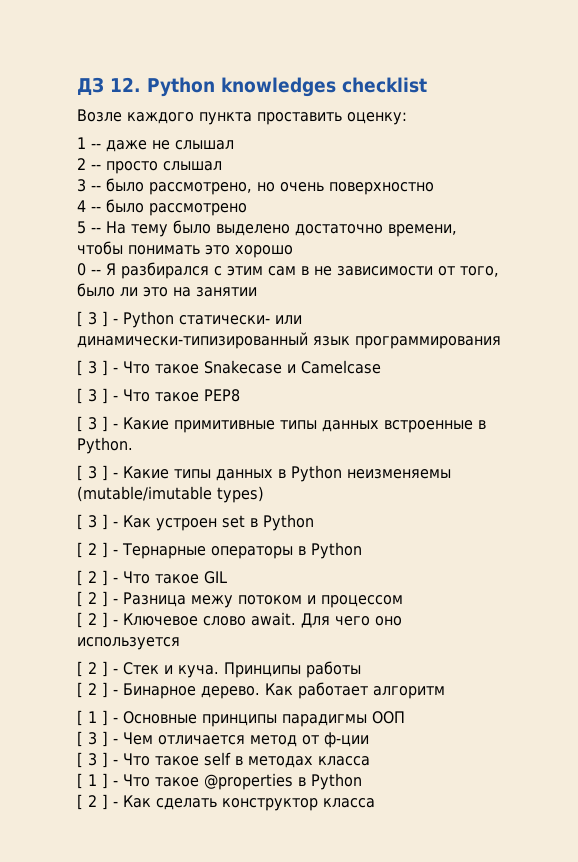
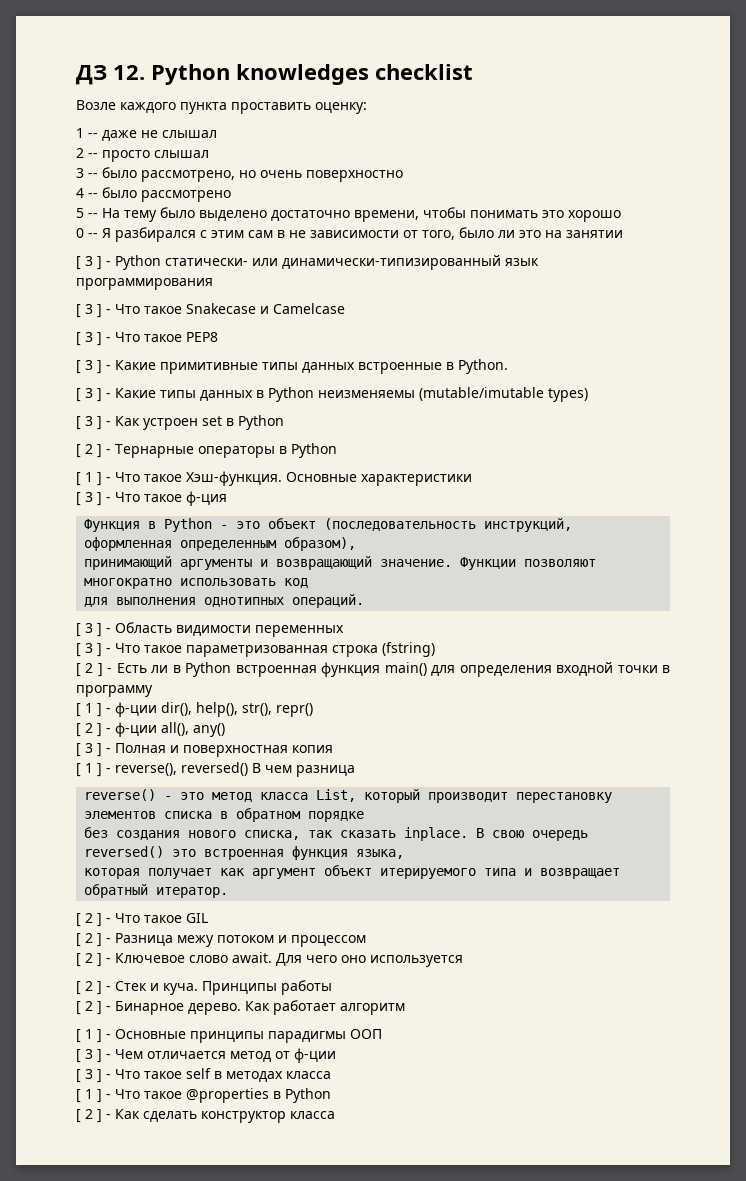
+ [ 1 ] - Что такое Хэш-функция. Основные характеристики
+ [ 3 ] - Что такое ф-ция
+ Функция в Python - это объект (последовательность инструкций, оформленная определенным образом),
+ принимающий аргументы и возвращающий значение. Функции позволяют многократно использовать код
+ для выполнения однотипных операций.
+ [ 3 ] - Область видимости переменных
+ [ 3 ] - Что такое параметризованная строка (fstring)
+ [ 2 ] - Есть ли в Python встроенная функция main() для определения входной точки в программу
+ [ 1 ] - ф-ции dir(), help(), str(), repr()
+ [ 2 ] - ф-ции all(), any()
+ [ 3 ] - Полная и поверхностная копия
+ [ 1 ] - reverse(), reversed() В чем разница
+ reverse() - это метод класса List, который производит перестановку элементов списка в обратном порядке
+ без создания нового списка, так сказать inplace. В свою очередь reversed() это встроенная функция языка,
+ которая получает как аргумент объект итерируемого типа и возвращает обратный итератор.

